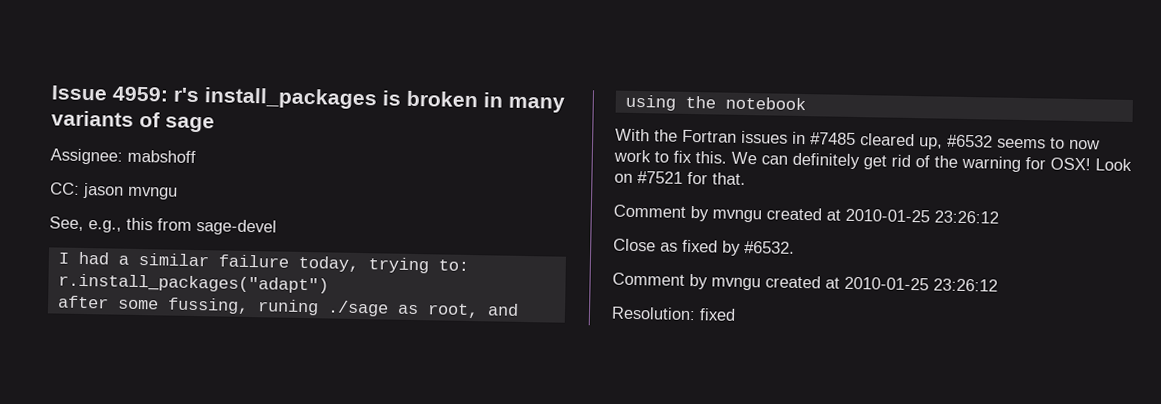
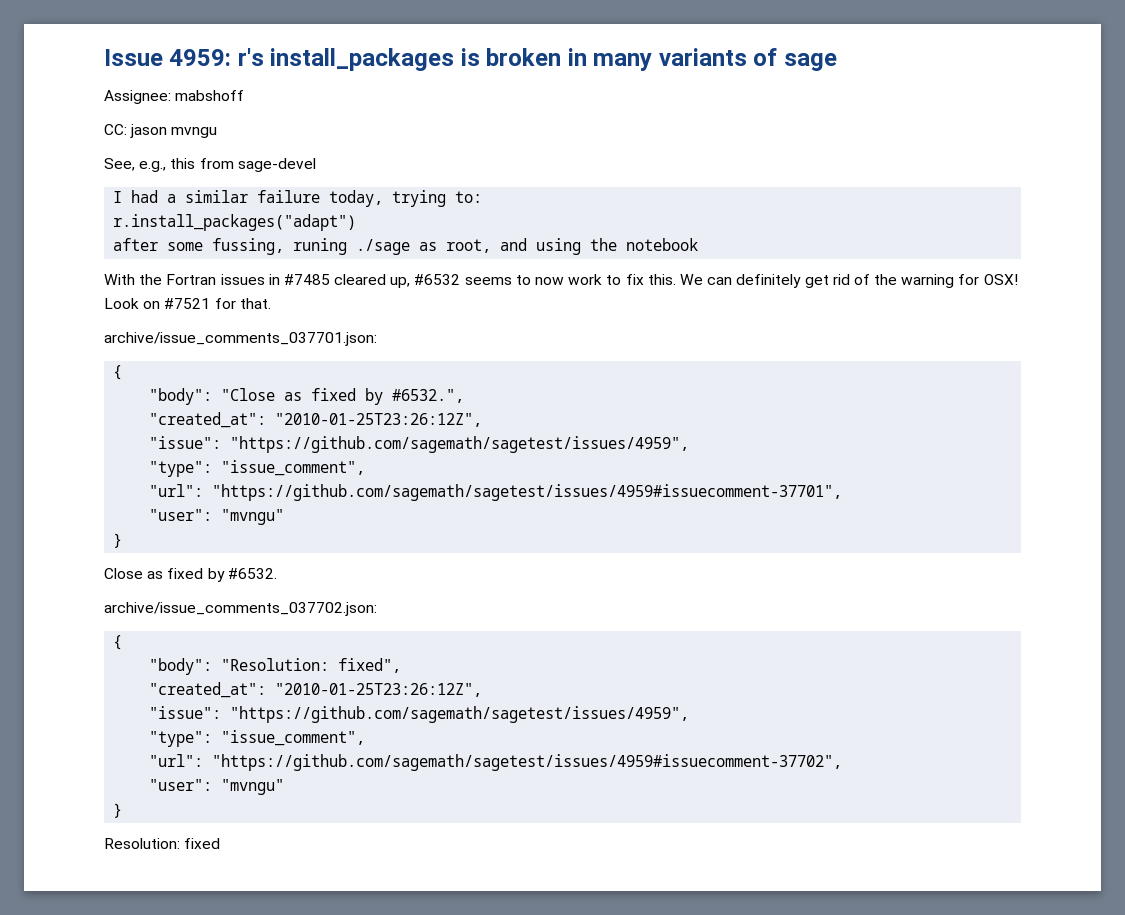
  Look on #7521 for that.
- Comment by mvngu created at 2010-01-25 23:26:12
+ archive/issue_comments_037701.json:
+ {
+ "body": "Close as fixed by #6532.",
+ "created_at": "2010-01-25T23:26:12Z",
+ "issue": "https://github.com/sagemath/sagetest/issues/4959",
+ "type": "issue_comment",
+ "url": "https://github.com/sagemath/sagetest/issues/4959#issuecomment-37701",
+ "user": "mvngu"
+ }
  Close as fixed by #6532.
- Comment by mvngu created at 2010-01-25 23:26:12
+ archive/issue_comments_037702.json:
+ {
+ "body": "Resolution: fixed",
+ "created_at": "2010-01-25T23:26:12Z",
+ "issue": "https://github.com/sagemath/sagetest/issues/4959",
+ "type": "issue_comment",
+ "url": "https://github.com/sagemath/sagetest/issues/4959#issuecomment-37702",
+ "user": "mvngu"
+ }

